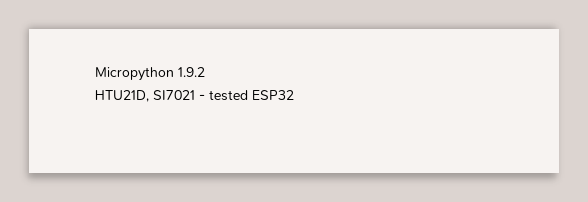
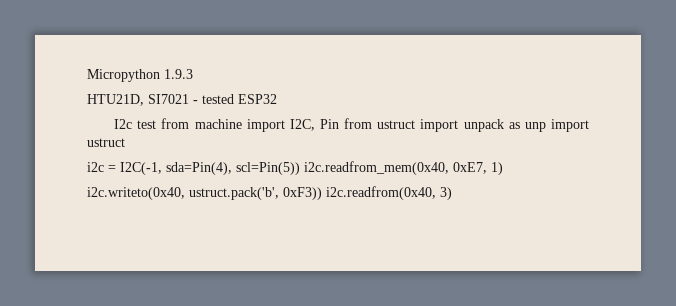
- Micropython 1.9.2
+ Micropython 1.9.3
+ I2c test from machine import I2C, Pin from ustruct import unpack as unp import ustruct
+ i2c = I2C(-1, sda=Pin(4), scl=Pin(5)) i2c.readfrom_mem(0x40, 0xE7, 1)
+ i2c.writeto(0x40, ustruct.pack('b', 0xF3)) i2c.readfrom(0x40, 3)

